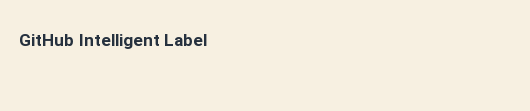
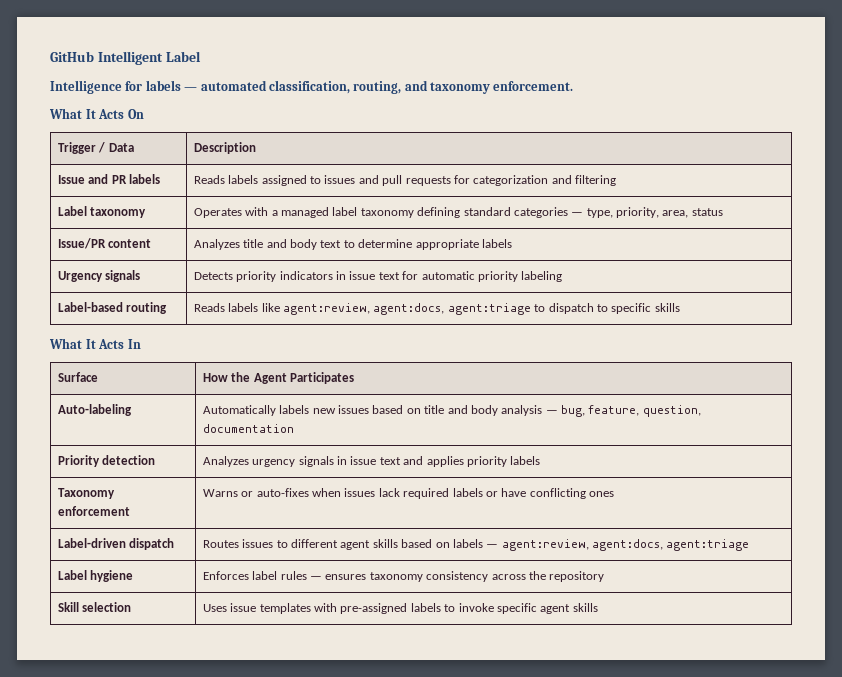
+ Intelligence for labels — automated classification, routing, and taxonomy enforcement.
+ What It Acts On
+ Trigger / Data | Description
+ Issue and PR labels | Reads labels assigned to issues and pull requests for categorization and filtering
+ Label taxonomy | Operates with a managed label taxonomy defining standard categories — type, priority, area, status
+ Issue/PR content | Analyzes title and body text to determine appropriate labels
+ Urgency signals | Detects priority indicators in issue text for automatic priority labeling
+ Label-based routing | Reads labels like agent:review, agent:docs, agent:triage to dispatch to specific skills
+ What It Acts In
+ Surface | How the Agent Participates
+ Auto-labeling | Automatically labels new issues based on title and body analysis — bug, feature, question, documentation
+ Priority detection | Analyzes urgency signals in issue text and applies priority labels
+ Taxonomy enforcement | Warns or auto-fixes when issues lack required labels or have conflicting ones
+ Label-driven dispatch | Routes issues to different agent skills based on labels — agent:review, agent:docs, agent:triage
+ Label hygiene | Enforces label rules — ensures taxonomy consistency across the repository
+ Skill selection | Uses issue templates with pre-assigned labels to invoke specific agent skills

